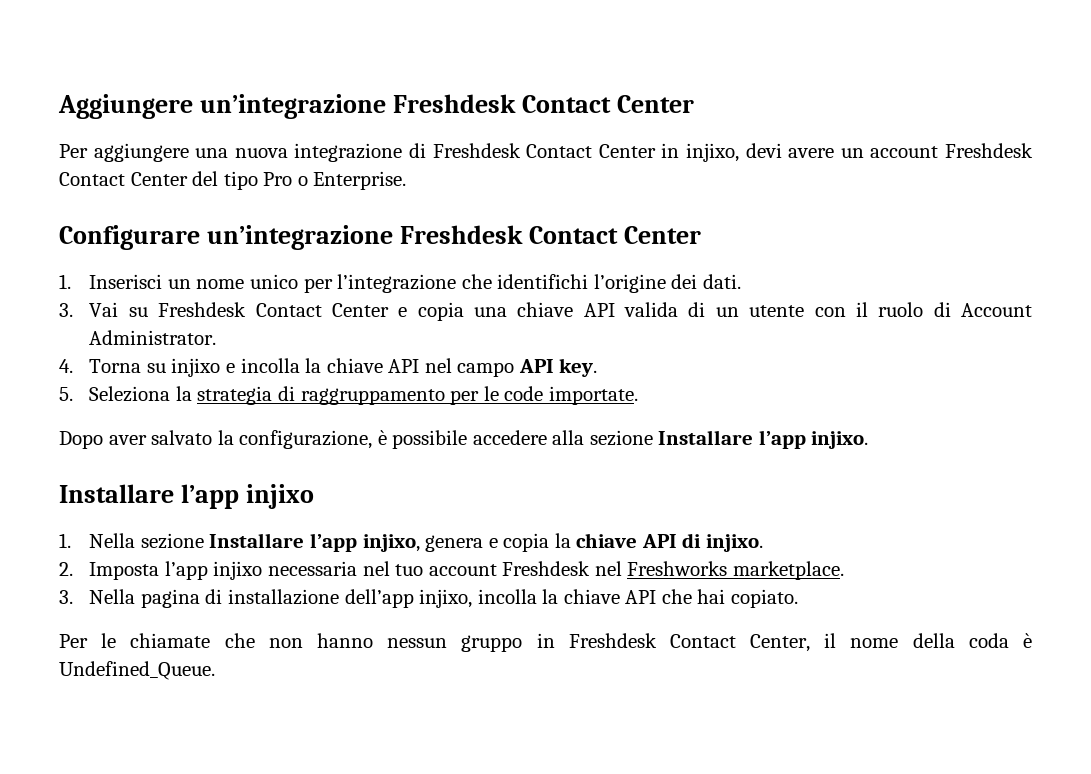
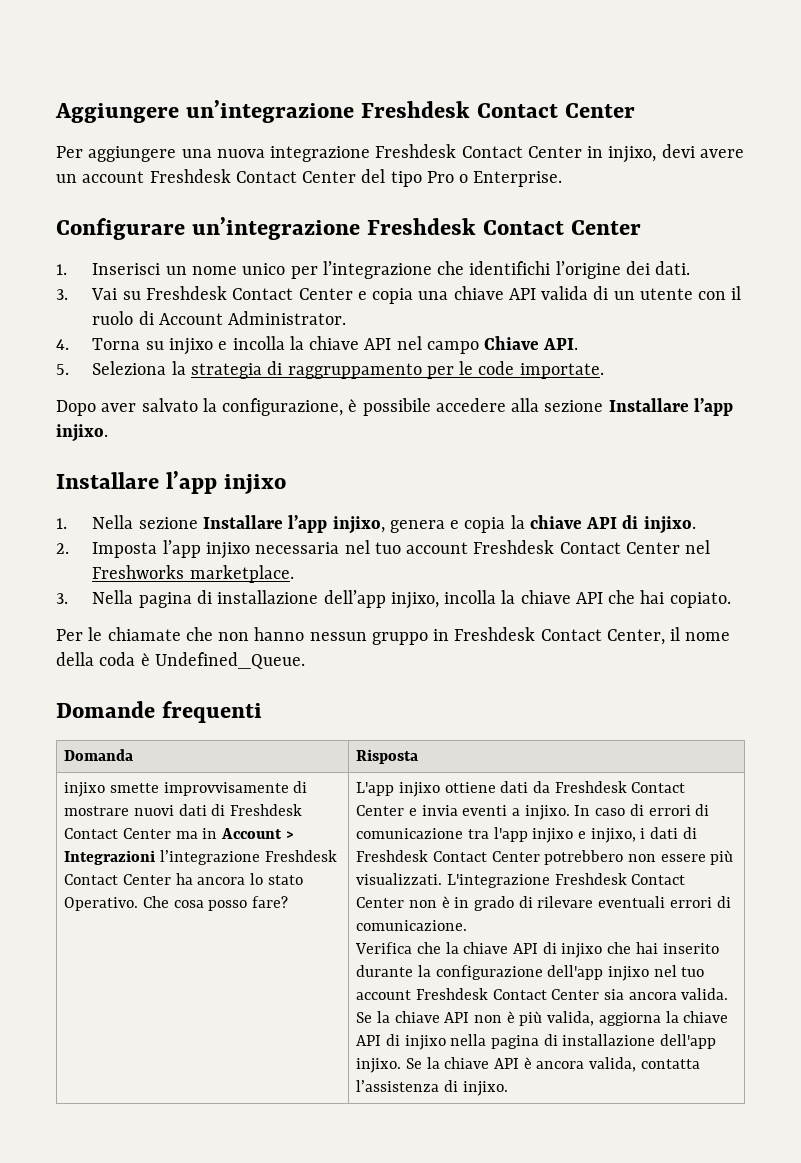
- Per aggiungere una nuova integrazione di Freshdesk Contact Center in injixo, devi avere un account Freshdesk Contact Center del tipo Pro o Enterprise.
+ Per aggiungere una nuova integrazione Freshdesk Contact Center in injixo, devi avere un account Freshdesk Contact Center del tipo Pro o Enterprise.
- 4. Torna su injixo e incolla la chiave API nel campo API key.
+ 4. Torna su injixo e incolla la chiave API nel campo Chiave API.
- 2. Imposta l’app injixo necessaria nel tuo account Freshdesk nel Freshworks marketplace.
+ 2. Imposta l’app injixo necessaria nel tuo account Freshdesk Contact Center nel Freshworks marketplace.
+ Domande frequenti
+ Domanda | Risposta
+ injixo smette improvvisamente di mostrare nuovi dati di Freshdesk Contact Center ma in Account > Integrazioni l’integrazione Freshdesk Contact Center ha ancora lo stato Operativo. Che cosa posso fare? | L'app injixo ottiene dati da Freshdesk Contact Center e invia eventi a injixo. In caso di errori di comunicazione tra l'app injixo e injixo, i dati di Freshdesk Contact Center potrebbero non essere più visualizzati. L'integrazione Freshdesk Contact Center non è in grado di rilevare eventuali errori di comunicazione.
+ Verifica che la chiave API di injixo che hai inserito durante la configurazione dell'app injixo nel tuo account Freshdesk Contact Center sia ancora valida. Se la chiave API non è più valida, aggiorna la chiave API di injixo nella pagina di installazione dell'app injixo. Se la chiave API è ancora valida, contatta l’assistenza di injixo.

